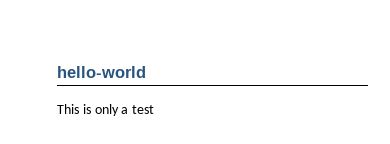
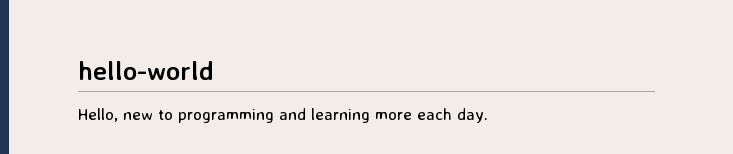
- This is only a test
+ Hello, new to programming and learning more each day.

